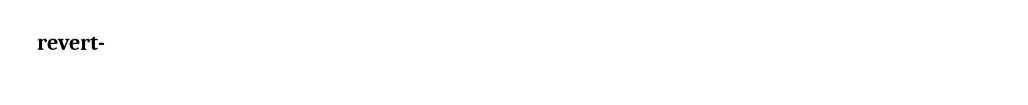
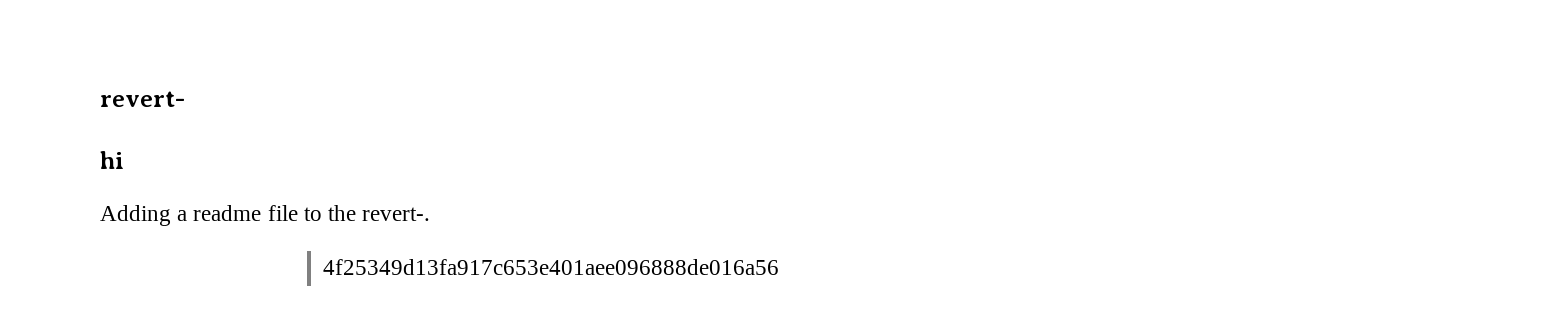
+ hi
+ Adding a readme file to the revert-.
+ 4f25349d13fa917c653e401aee096888de016a56

